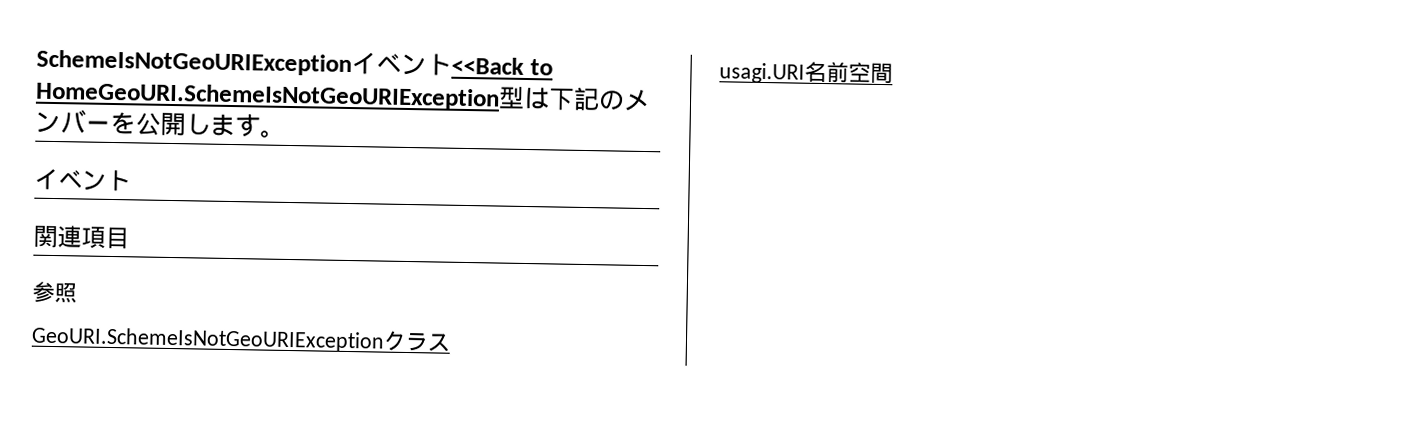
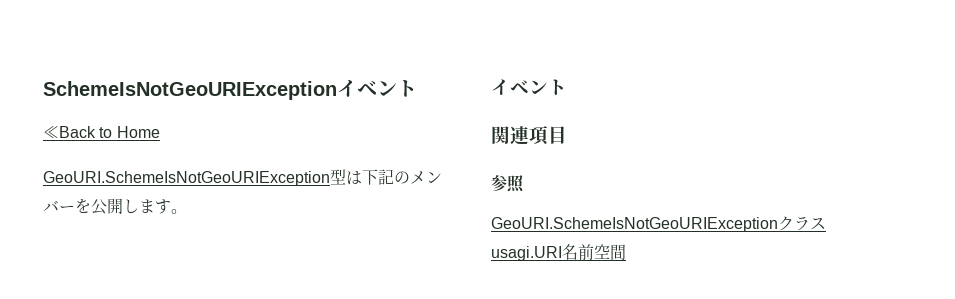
- SchemeIsNotGeoURIExceptionイベント<<Back to HomeGeoURI.SchemeIsNotGeoURIException型は下記のメンバーを公開します。
+ SchemeIsNotGeoURIExceptionイベント
+ ≪Back to Home
+ GeoURI.SchemeIsNotGeoURIException型は下記のメンバーを公開します。

